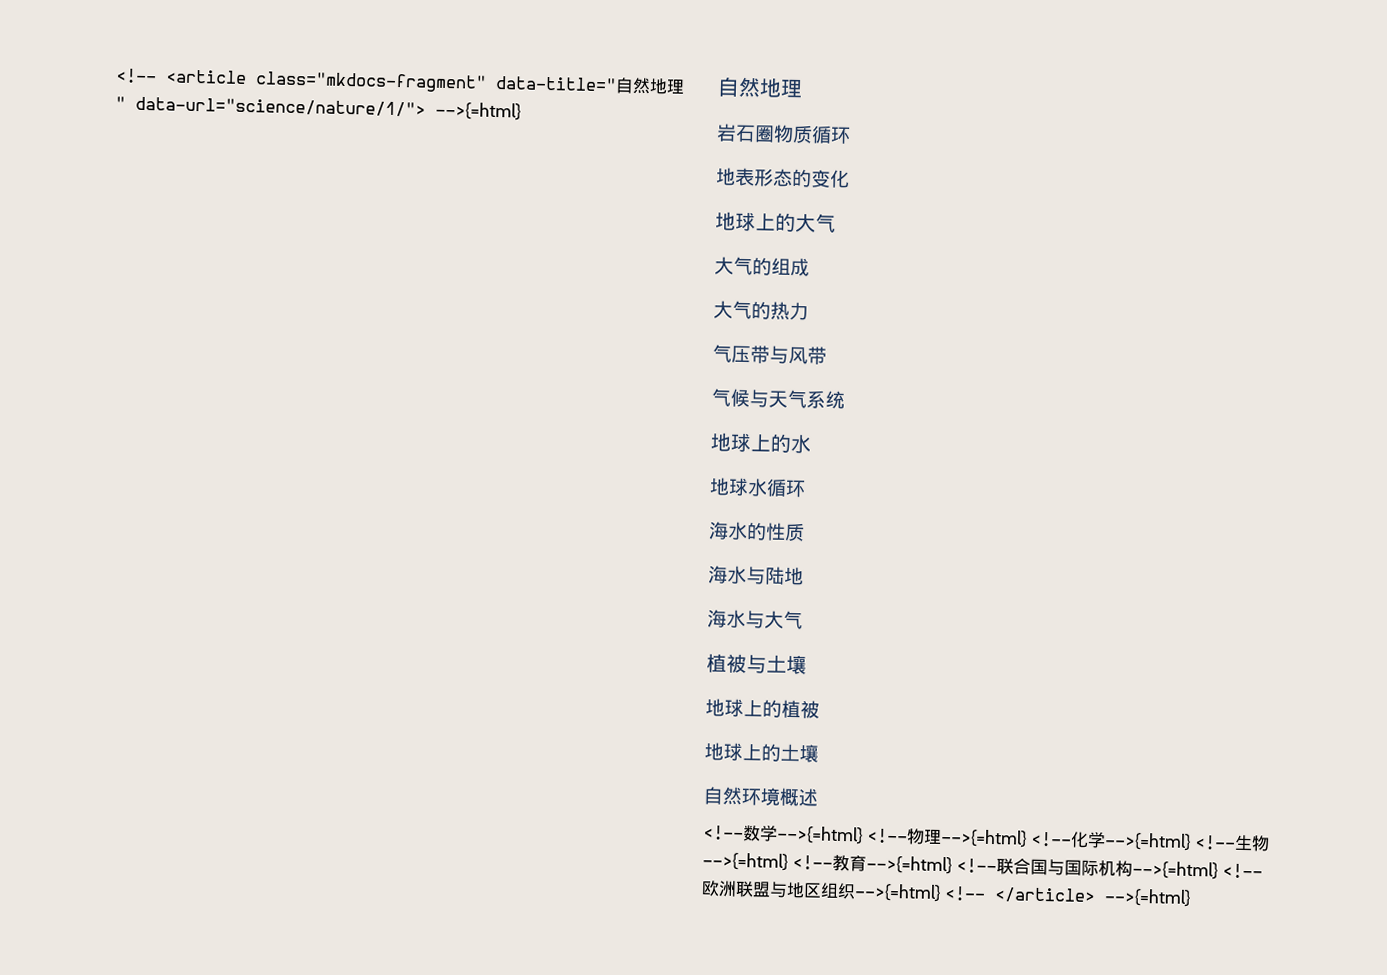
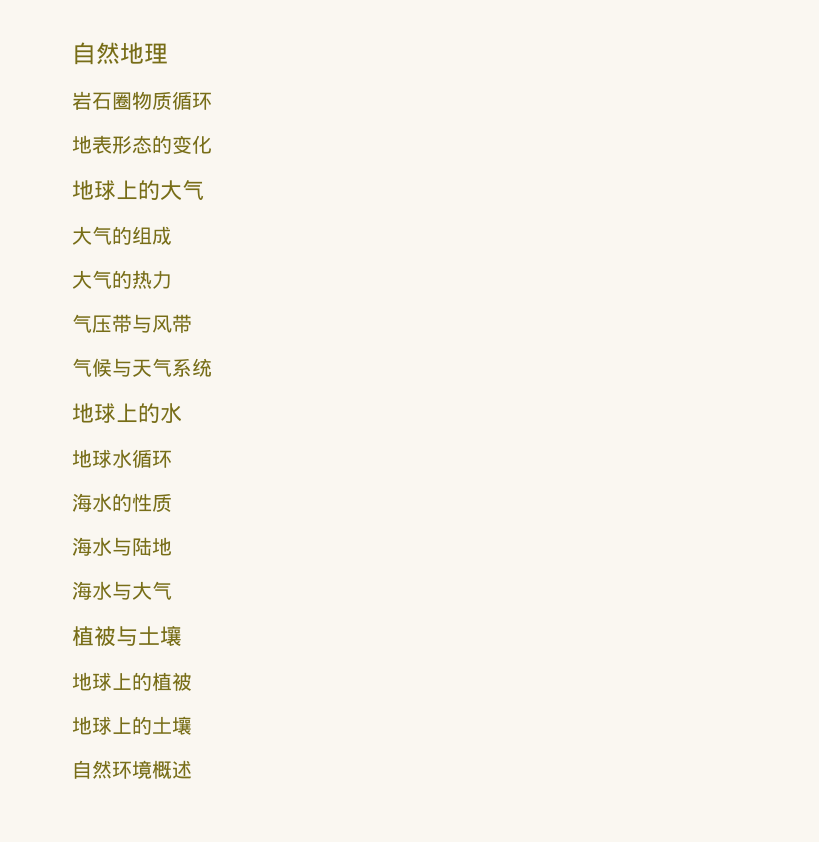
- <!-- <article class="mkdocs-fragment" data-title="自然地理" data-url="science/nature/1/"> -->{=html}
- <!--数学-->{=html} <!--物理-->{=html} <!--化学-->{=html} <!--生物-->{=html} <!--教育-->{=html} <!--联合国与国际机构-->{=html} <!--欧洲联盟与地区组织-->{=html} <!-- </article> -->{=html}

